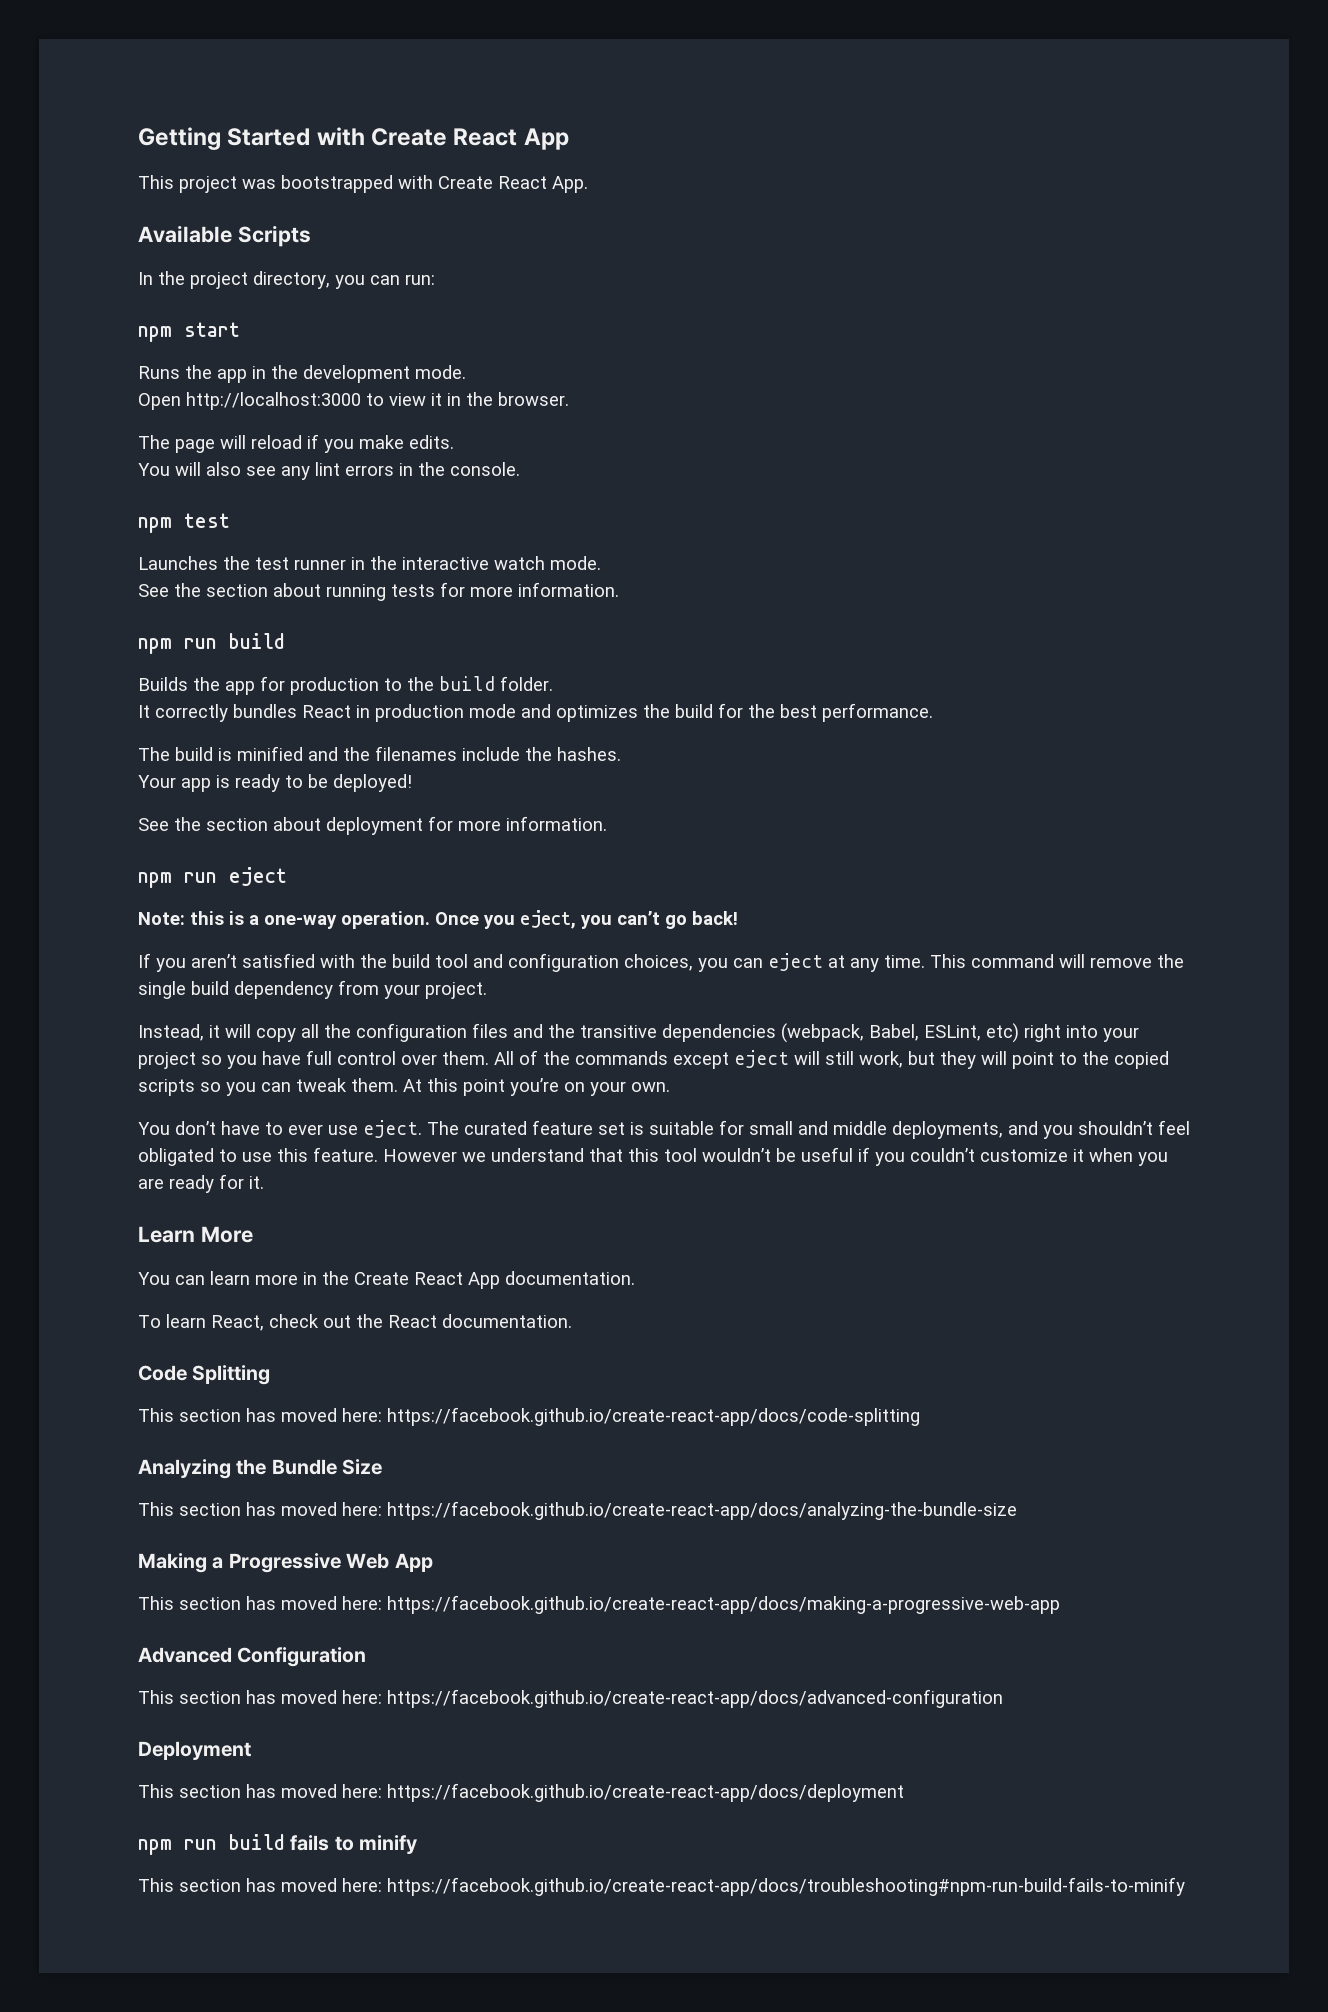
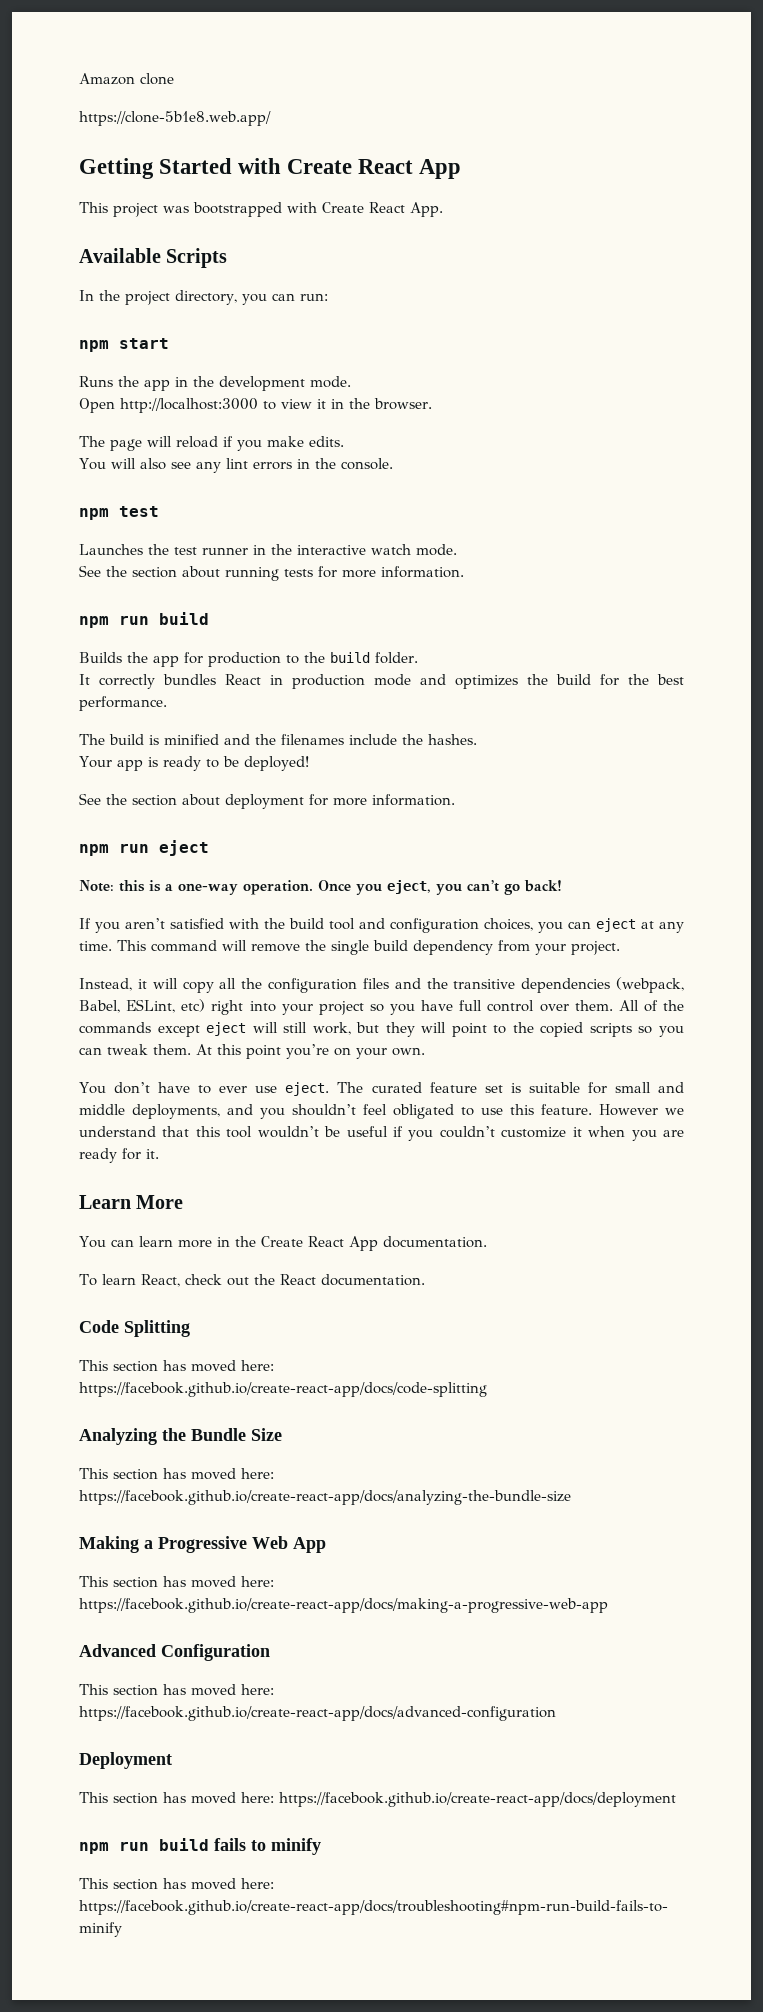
+ Amazon clone
+ https://clone-5b1e8.web.app/

